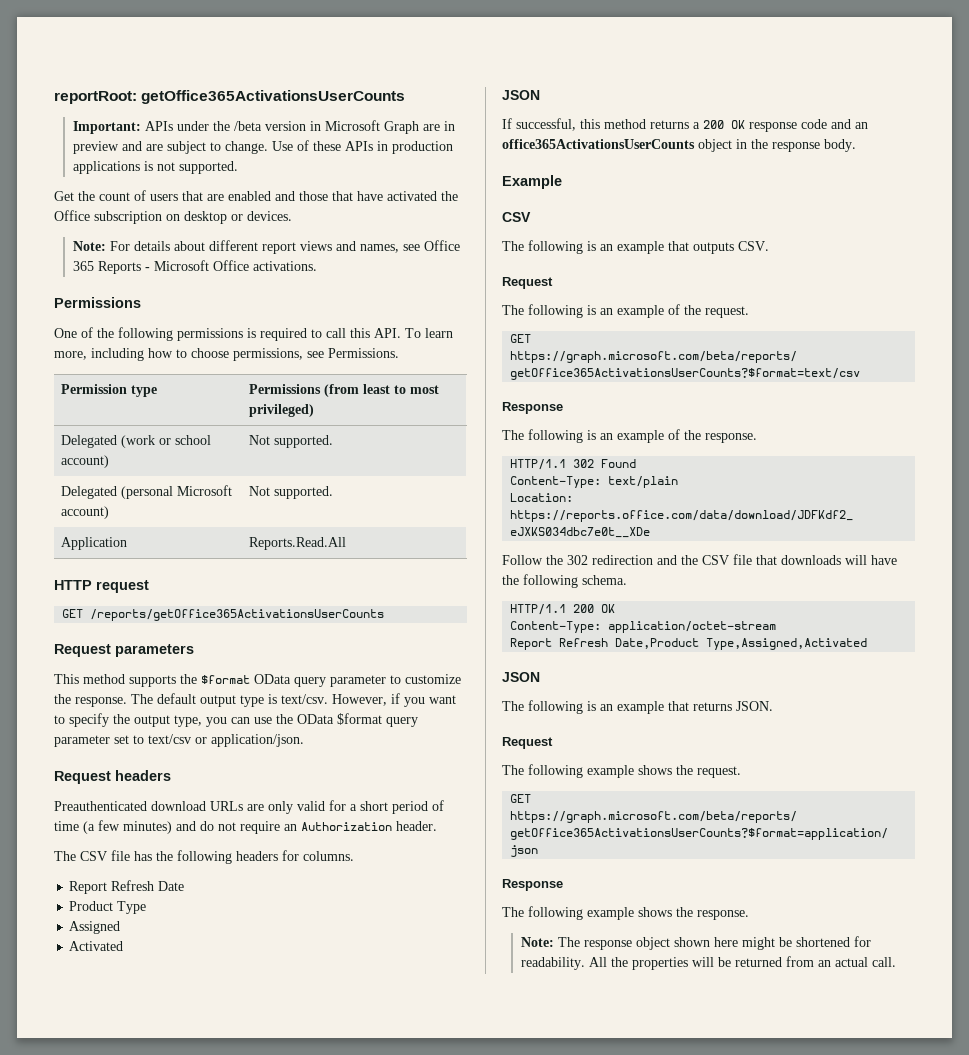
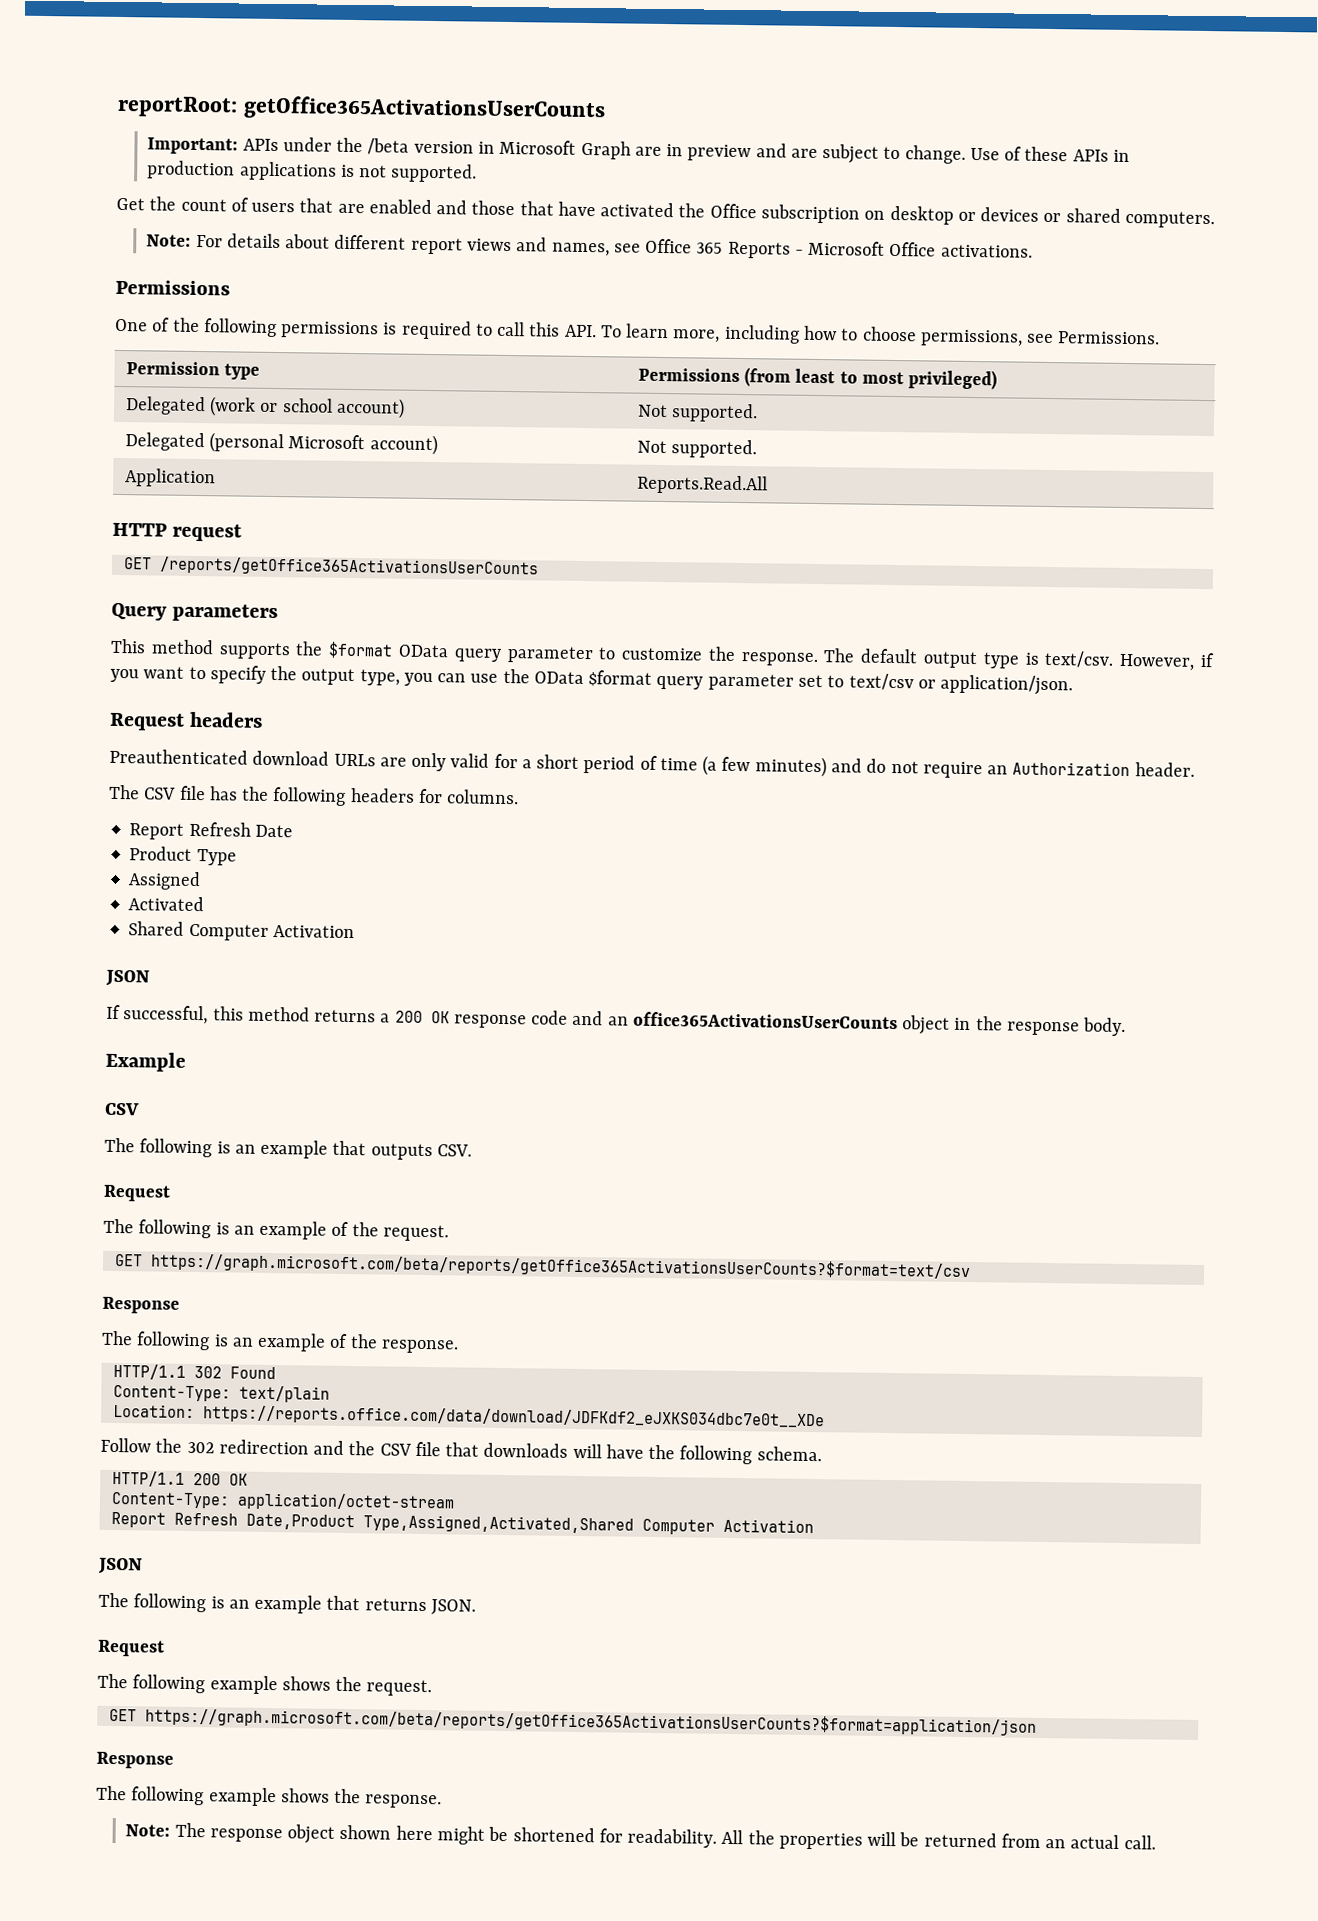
- Get the count of users that are enabled and those that have activated the Office subscription on desktop or devices.
+ Get the count of users that are enabled and those that have activated the Office subscription on desktop or devices or shared computers.
- Request parameters
+ Query parameters
+ Shared Computer Activation
- Report Refresh Date,Product Type,Assigned,Activated
+ Report Refresh Date,Product Type,Assigned,Activated,Shared Computer Activation

